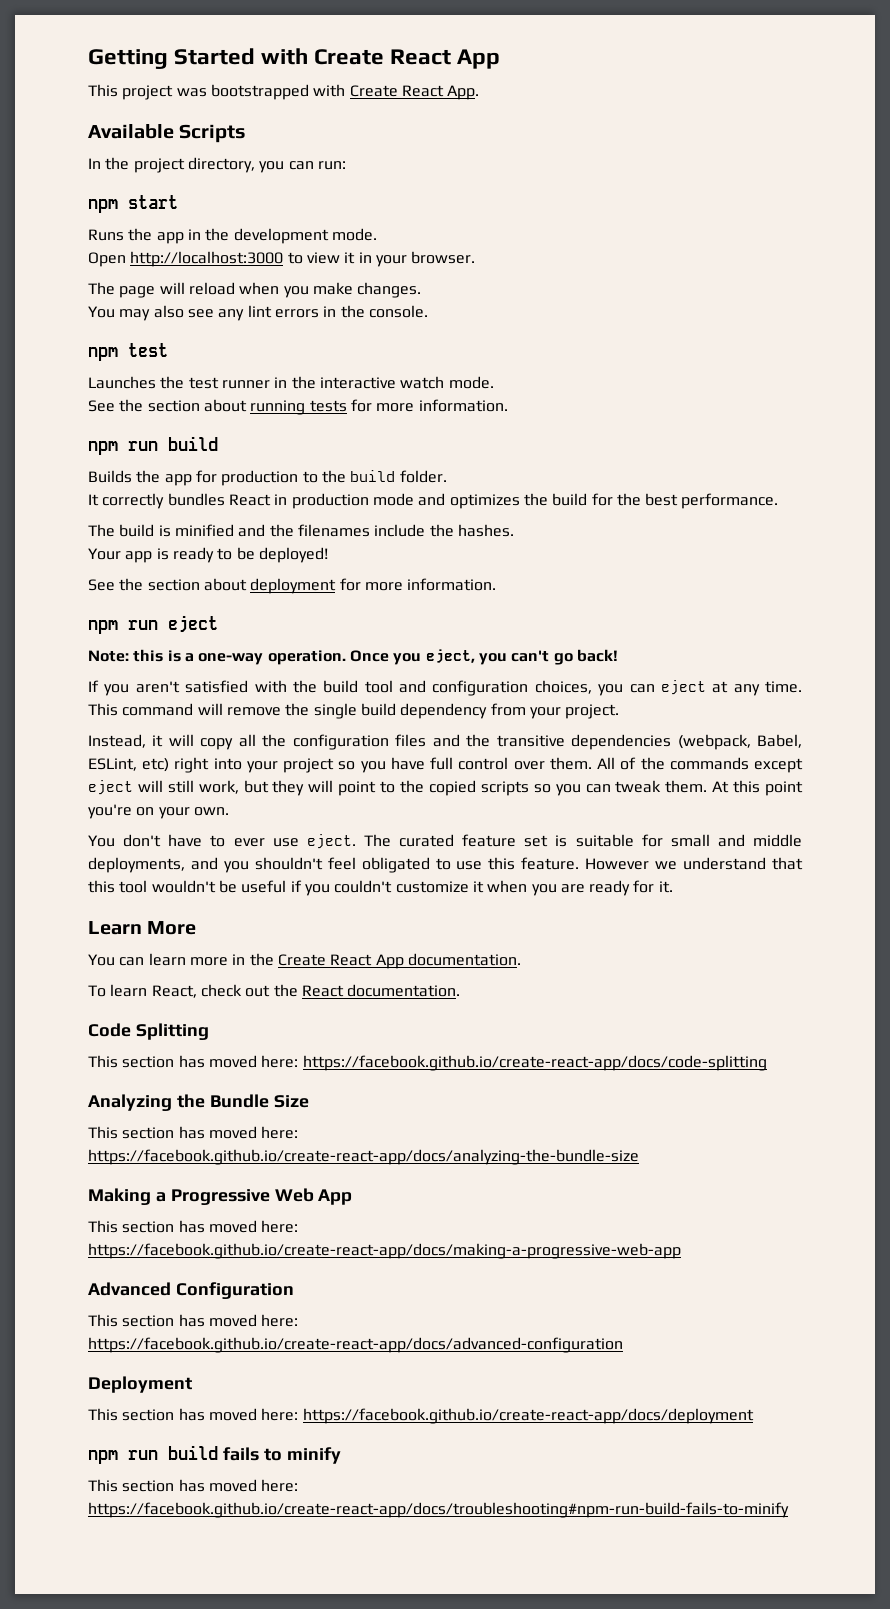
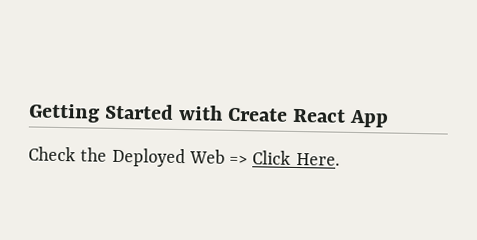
- This project was bootstrapped with Create React App.
- Available Scripts
- In the project directory, you can run:
- npm start
- Runs the app in the development mode.
- Open http://localhost:3000 to view it in your browser.
- The page will reload when you make changes.
- You may also see any lint errors in the console.
- npm test
- Launches the test runner in the interactive watch mode.
- See the section about running tests for more information.
- npm run build
- Builds the app for production to the build folder.
- It correctly bundles React in production mode and optimizes the build for the best performance.
- The build is minified and the filenames include the hashes.
- Your app is ready to be deployed!
- See the section about deployment for more information.
- npm run eject
- Note: this is a one-way operation. Once you eject, you can't go back!
- If you aren't satisfied with the build tool and configuration choices, you can eject at any time. This command will remove the single build dependency from your project.
- Instead, it will copy all the configuration files and the transitive dependencies (webpack, Babel, ESLint, etc) right into your project so you have full control over them. All of the commands except eject will still work, but they will point to the copied scripts so you can tweak them. At this point you're on your own.
- You don't have to ever use eject. The curated feature set is suitable for small and middle deployments, and you shouldn't feel obligated to use this feature. However we understand that this tool wouldn't be useful if you couldn't customize it when you are ready for it.
- Learn More
- You can learn more in the Create React App documentation.
- To learn React, check out the React documentation.
- Code Splitting
- This section has moved here: https://facebook.github.io/create-react-app/docs/code-splitting
- Analyzing the Bundle Size
- This section has moved here: https://facebook.github.io/create-react-app/docs/analyzing-the-bundle-size
- Making a Progressive Web App
- This section has moved here: https://facebook.github.io/create-react-app/docs/making-a-progressive-web-app
- Advanced Configuration
- This section has moved here: https://facebook.github.io/create-react-app/docs/advanced-configuration
- Deployment
- This section has moved here: https://facebook.github.io/create-react-app/docs/deployment
- npm run build fails to minify
- This section has moved here: https://facebook.github.io/create-react-app/docs/troubleshooting#npm-run-build-fails-to-minify
+ Check the Deployed Web => Click Here.

